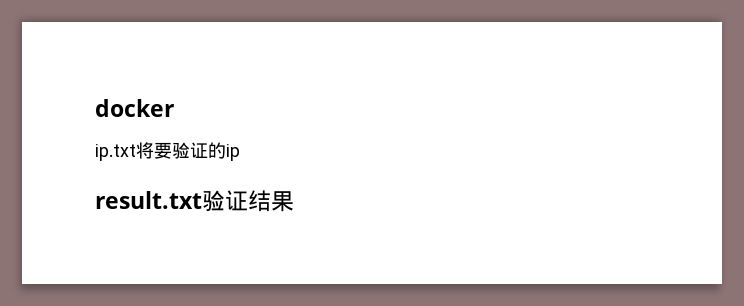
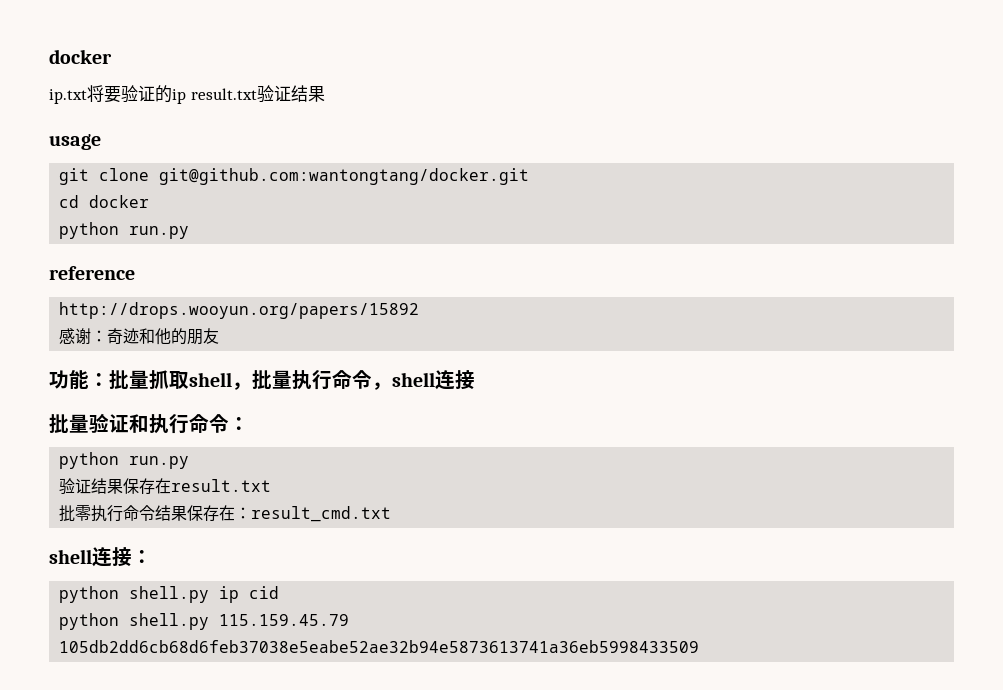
- ip.txt将要验证的ip
- result.txt验证结果
+ ip.txt将要验证的ip result.txt验证结果
+ usage
+ git clone git@github.com:wantongtang/docker.git
+ cd docker
+ python run.py
+ reference
+ http://drops.wooyun.org/papers/15892
+ 感谢：奇迹和他的朋友
+ 功能：批量抓取shell，批量执行命令，shell连接
+ 批量验证和执行命令：
+ python run.py
+ 验证结果保存在result.txt
+ 批零执行命令结果保存在：result_cmd.txt
+ shell连接：
+ python shell.py ip cid
+ python shell.py 115.159.45.79 105db2dd6cb68d6feb37038e5eabe52ae32b94e5873613741a36eb5998433509

